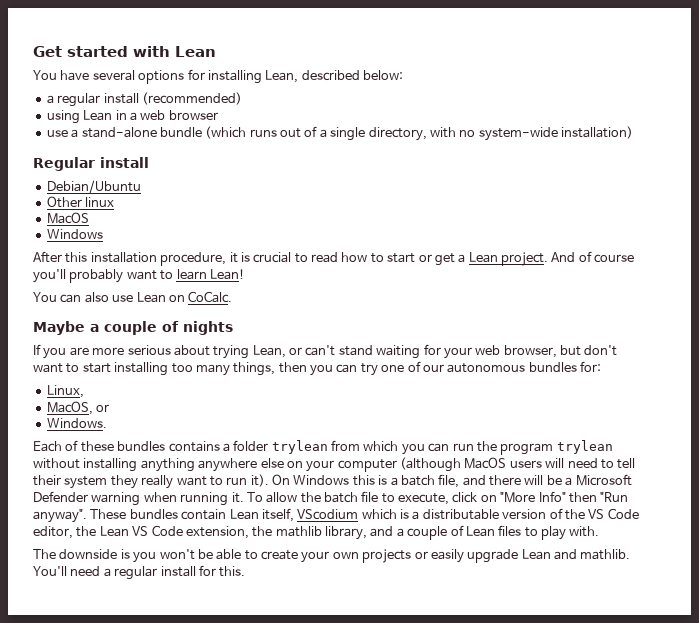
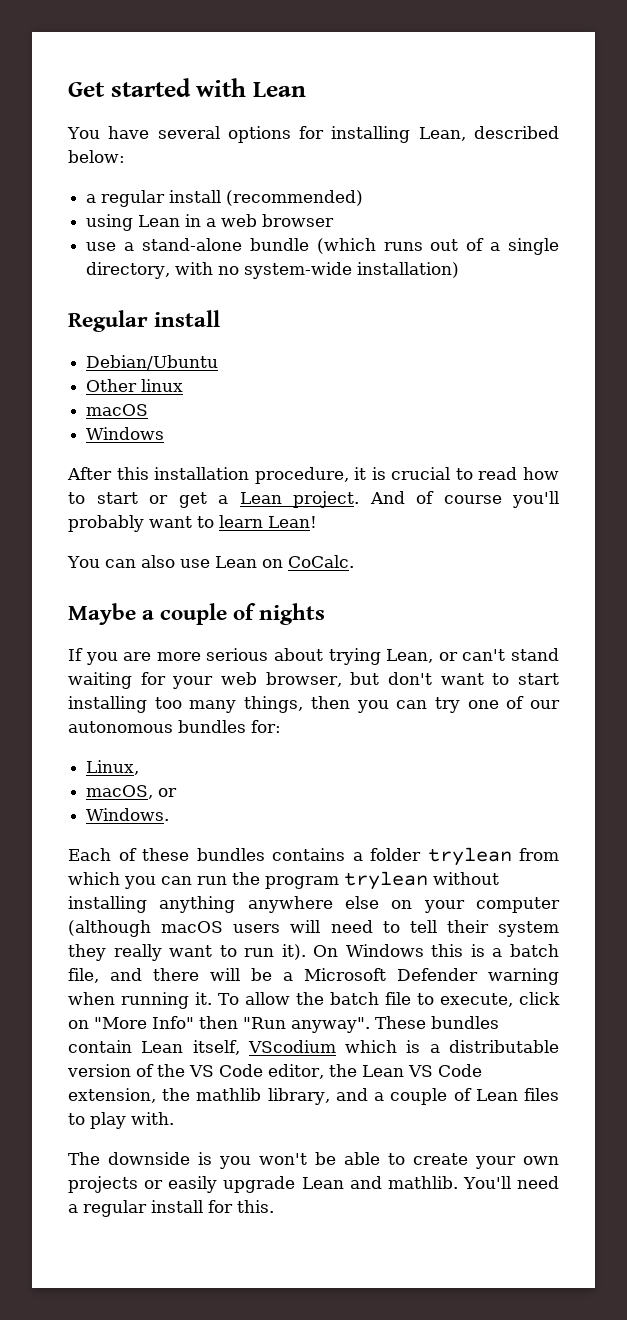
  Other linux
- MacOS
+ macOS
- MacOS, or
+ macOS, or
- Each of these bundles contains a folder trylean from which you can run the program trylean without installing anything anywhere else on your computer (although MacOS users will need to tell their system they really want to run it).
+ Each of these bundles contains a folder trylean from which you can run the program trylean without installing anything anywhere else on your computer (although macOS users will need to tell their system they really want to run it).

